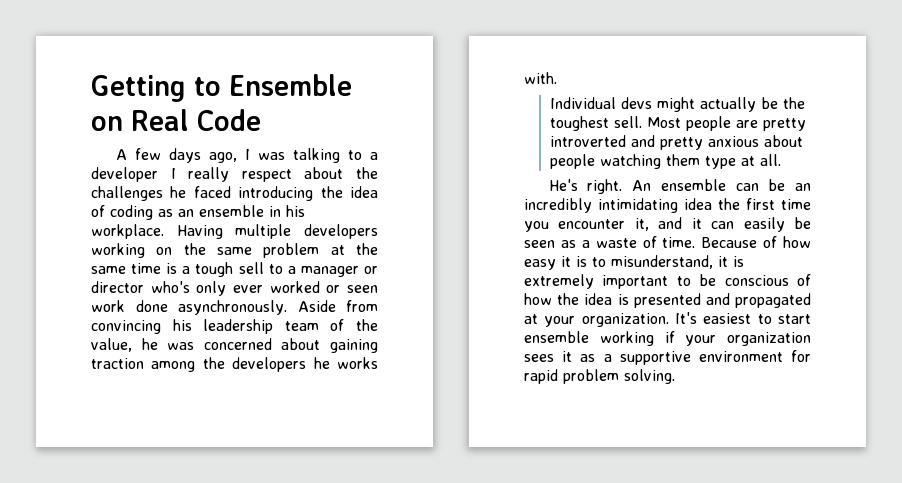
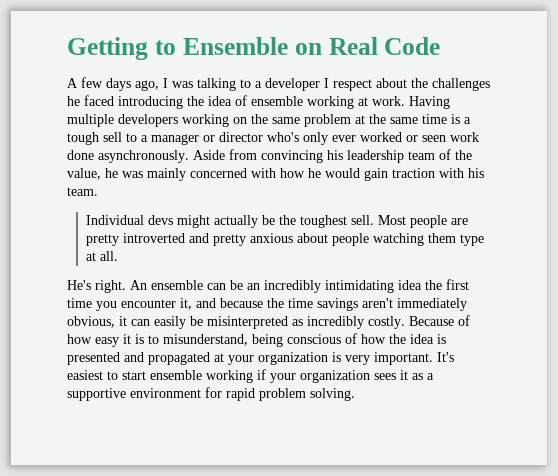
- A few days ago, I was talking to a developer I really respect about the challenges he faced introducing the idea of coding as an ensemble in his workplace.
+ A few days ago, I was talking to a developer I respect about the challenges he faced introducing the idea of ensemble working at work.
- Aside from convincing his leadership team of the value, he was concerned about gaining traction among the developers he works with.
+ Aside from convincing his leadership team of the value, he was mainly concerned with how he would gain traction with his team.
- An ensemble can be an incredibly intimidating idea the first time you encounter it, and it can easily be seen as a waste of time.
+ An ensemble can be an incredibly intimidating idea the first time you encounter it, and because the time savings aren't immediately obvious, it can easily be misinterpreted as incredibly costly.
- Because of how easy it is to misunderstand, it is extremely important to be conscious of how the idea is presented and propagated at your organization.
+ Because of how easy it is to misunderstand, being conscious of how the idea is presented and propagated at your organization is very important.

